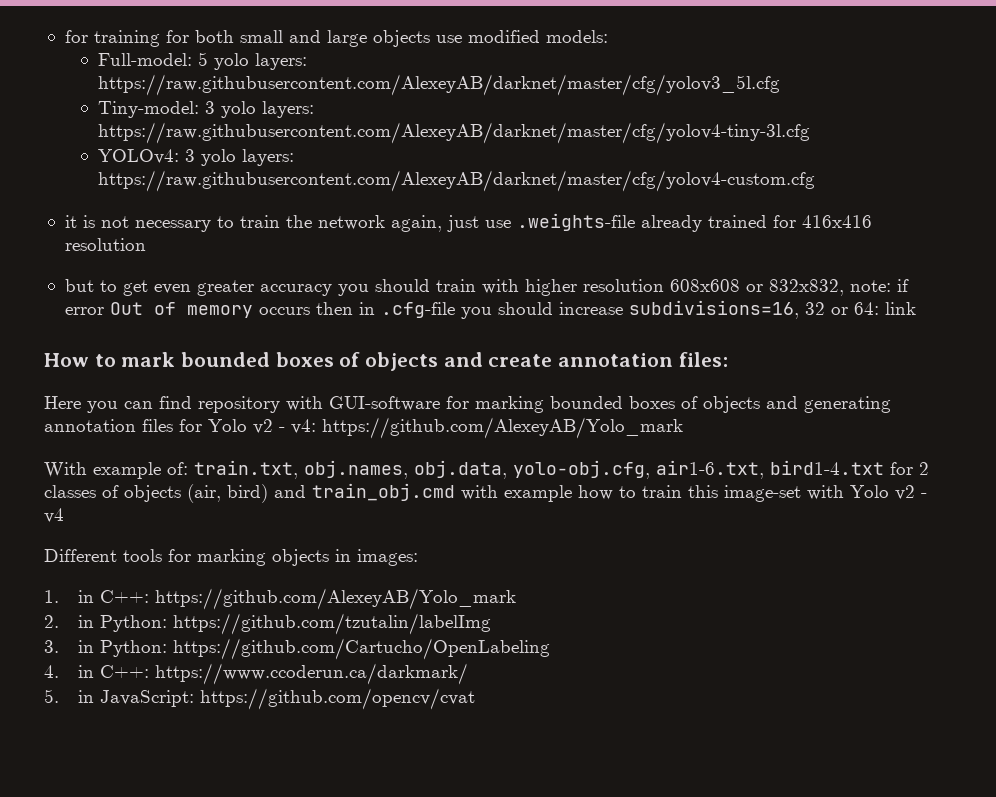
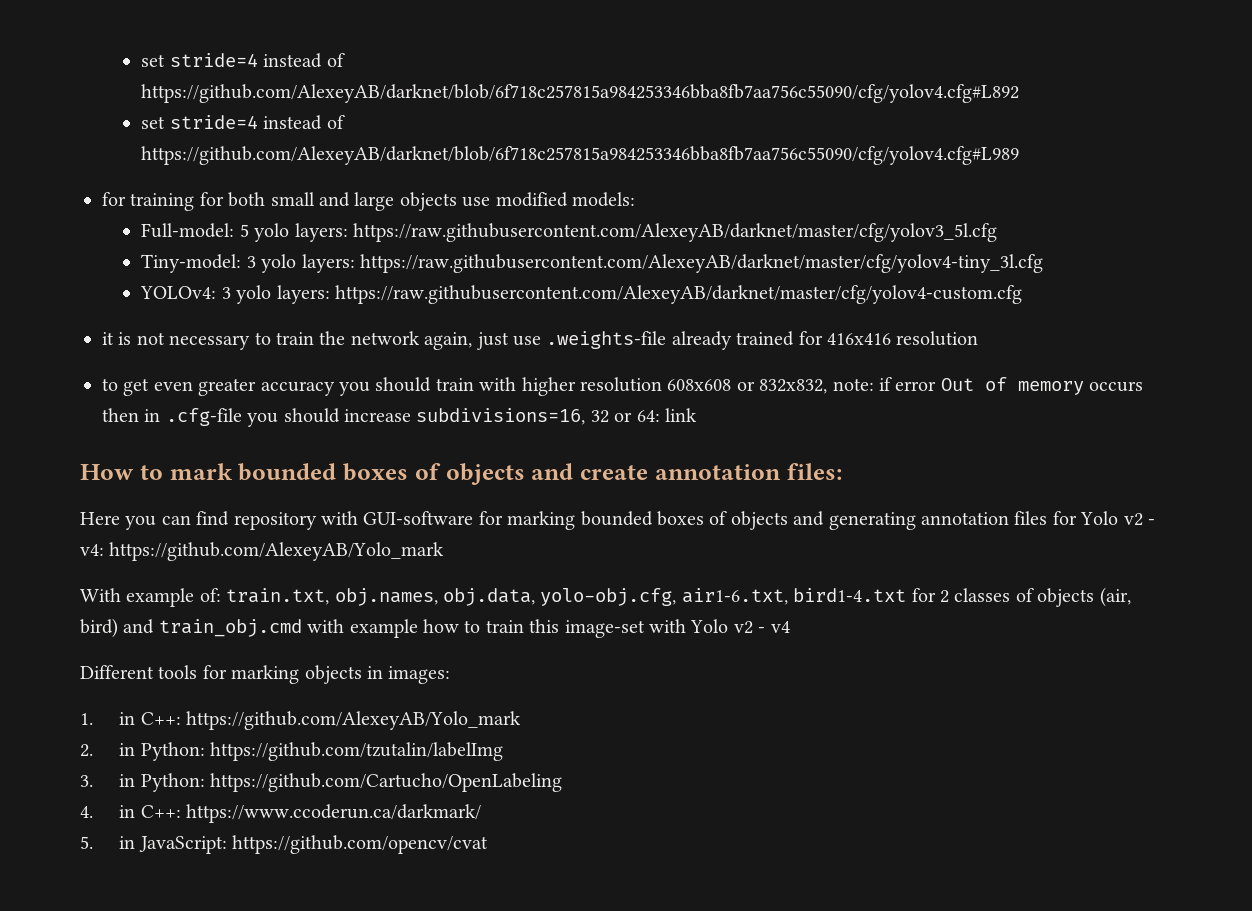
+ set stride=4 instead of https://github.com/AlexeyAB/darknet/blob/6f718c257815a984253346bba8fb7aa756c55090/cfg/yolov4.cfg#L892
+ set stride=4 instead of https://github.com/AlexeyAB/darknet/blob/6f718c257815a984253346bba8fb7aa756c55090/cfg/yolov4.cfg#L989
- Tiny-model: 3 yolo layers: https://raw.githubusercontent.com/AlexeyAB/darknet/master/cfg/yolov4-tiny-3l.cfg
+ Tiny-model: 3 yolo layers: https://raw.githubusercontent.com/AlexeyAB/darknet/master/cfg/yolov4-tiny_3l.cfg
- but to get even greater accuracy you should train with higher resolution 608x608 or 832x832, note: if error Out of memory occurs then in .cfg-file you should increase subdivisions=16, 32 or 64: link
+ to get even greater accuracy you should train with higher resolution 608x608 or 832x832, note: if error Out of memory occurs then in .cfg-file you should increase subdivisions=16, 32 or 64: link

